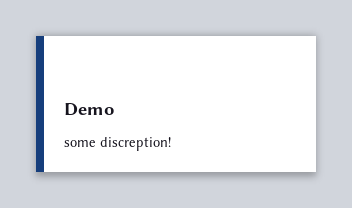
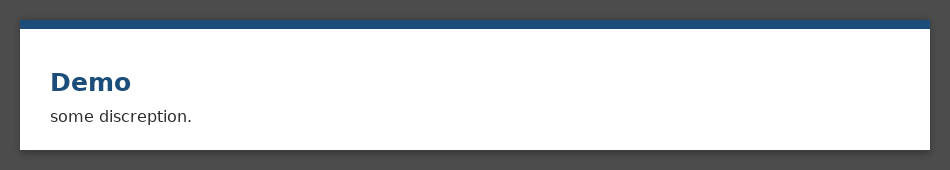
- some discreption!
+ some discreption.

